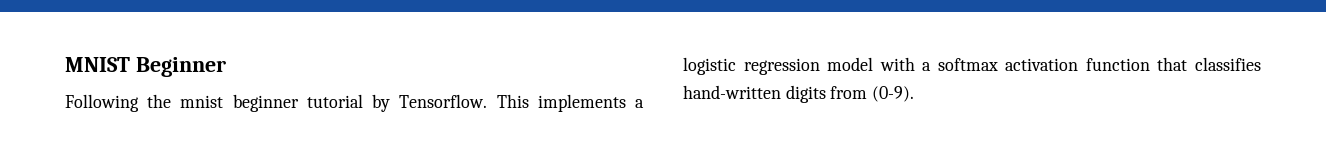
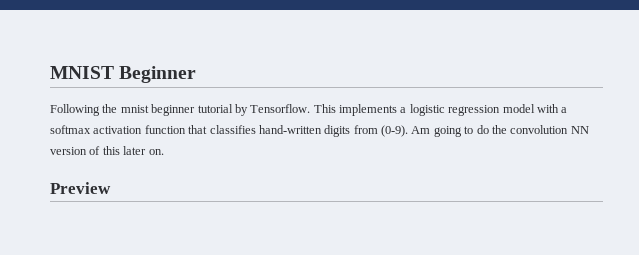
+ Am going to do the convolution NN version of this later on.
+ Preview

